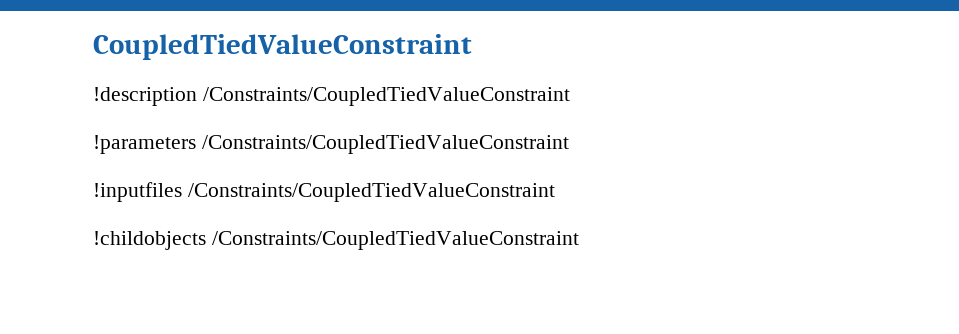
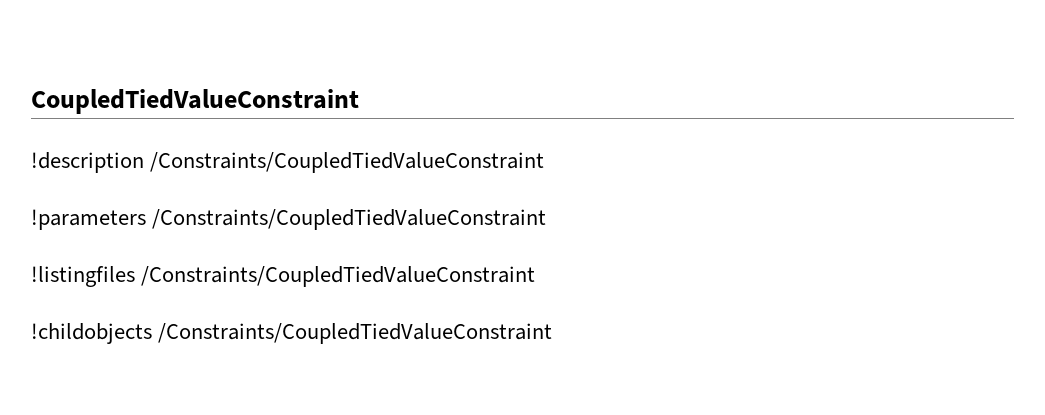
- !inputfiles /Constraints/CoupledTiedValueConstraint
+ !listingfiles /Constraints/CoupledTiedValueConstraint

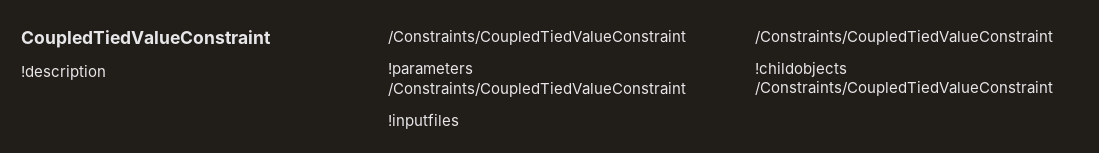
- !listingfiles /Constraints/CoupledTiedValueConstraint
+ !inputfiles /Constraints/CoupledTiedValueConstraint

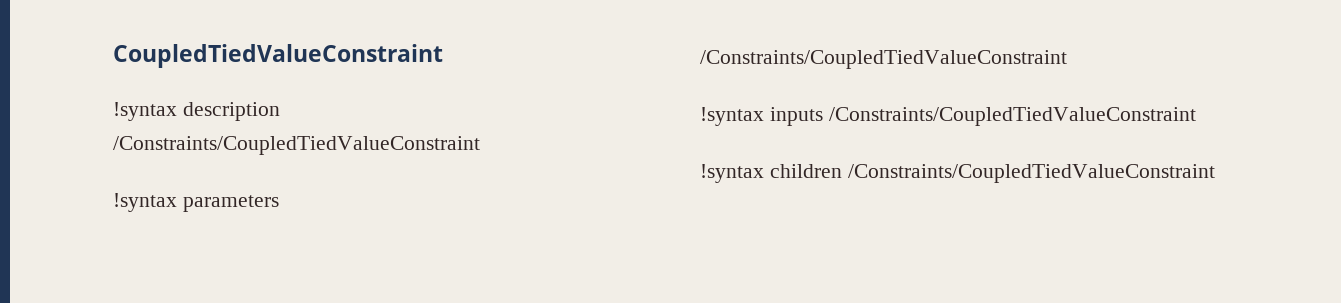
- !description /Constraints/CoupledTiedValueConstraint
- !parameters /Constraints/CoupledTiedValueConstraint
- !inputfiles /Constraints/CoupledTiedValueConstraint
- !childobjects /Constraints/CoupledTiedValueConstraint
+ !syntax description /Constraints/CoupledTiedValueConstraint
+ !syntax parameters /Constraints/CoupledTiedValueConstraint
+ !syntax inputs /Constraints/CoupledTiedValueConstraint
+ !syntax children /Constraints/CoupledTiedValueConstraint

